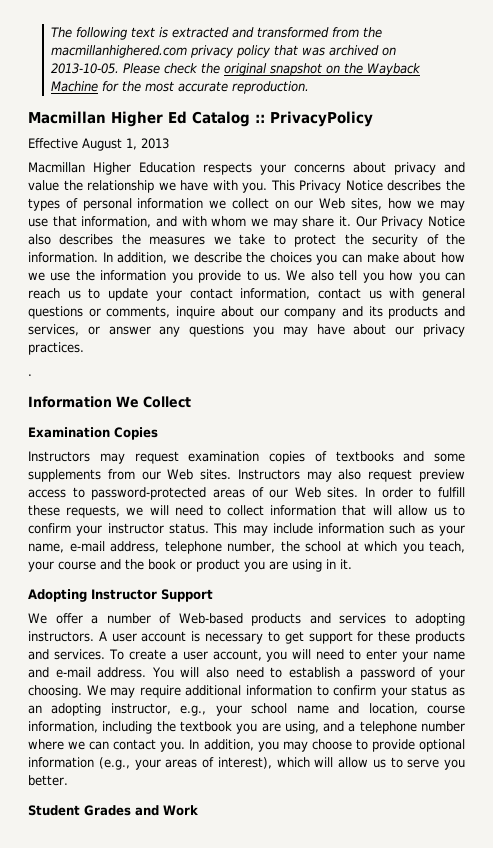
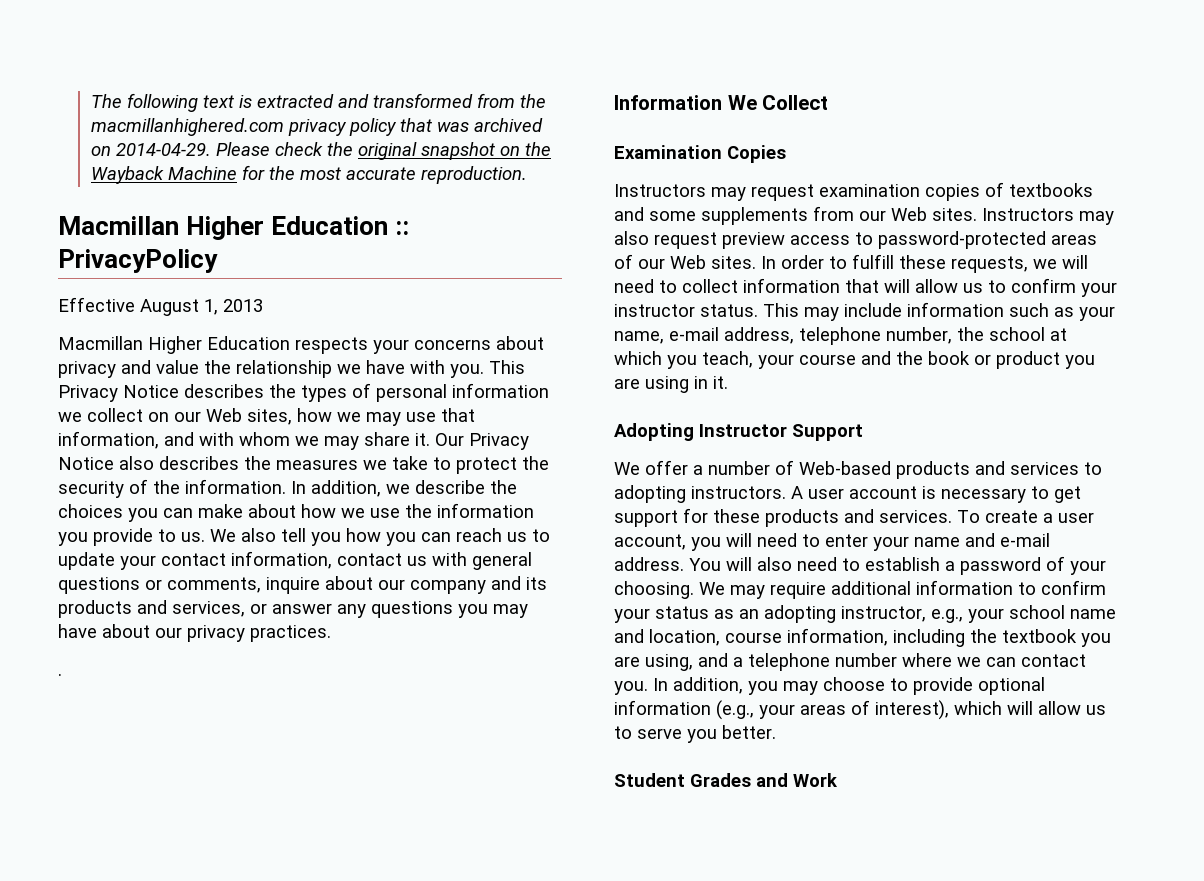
- The following text is extracted and transformed from the macmillanhighered.com privacy policy that was archived on 2013-10-05.
+ The following text is extracted and transformed from the macmillanhighered.com privacy policy that was archived on 2014-04-29.
- Macmillan Higher Ed Catalog :: PrivacyPolicy
+ Macmillan Higher Education :: PrivacyPolicy

